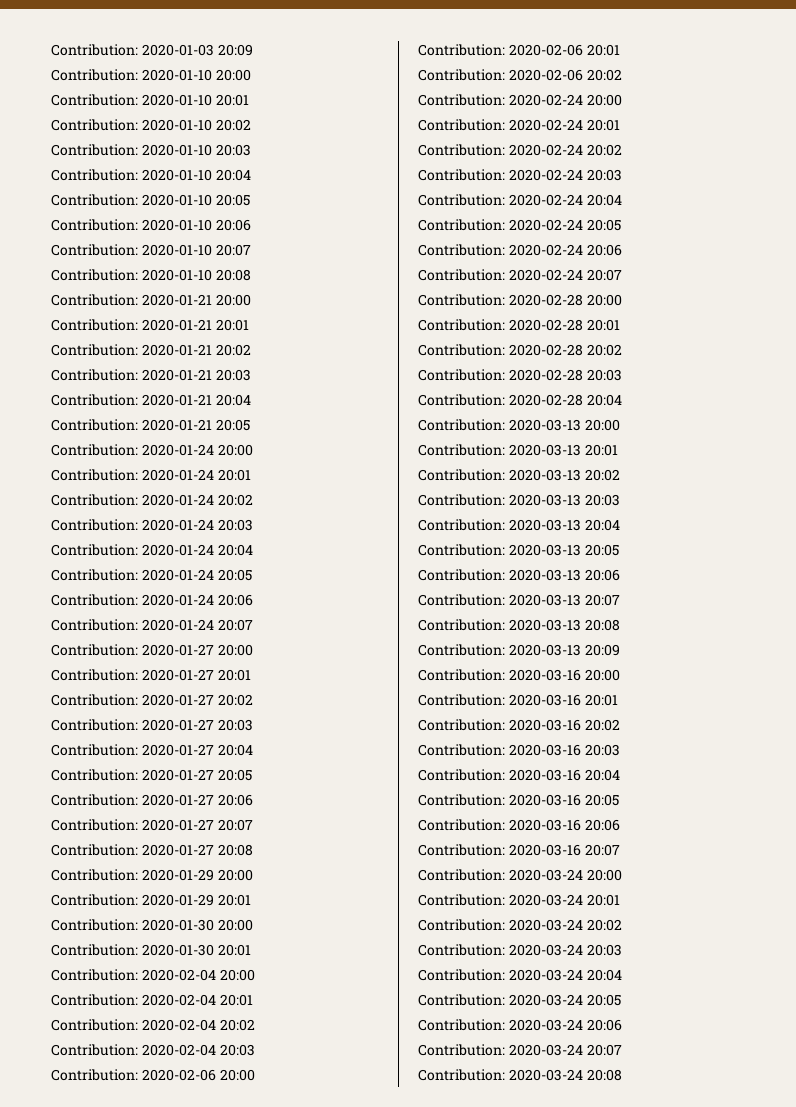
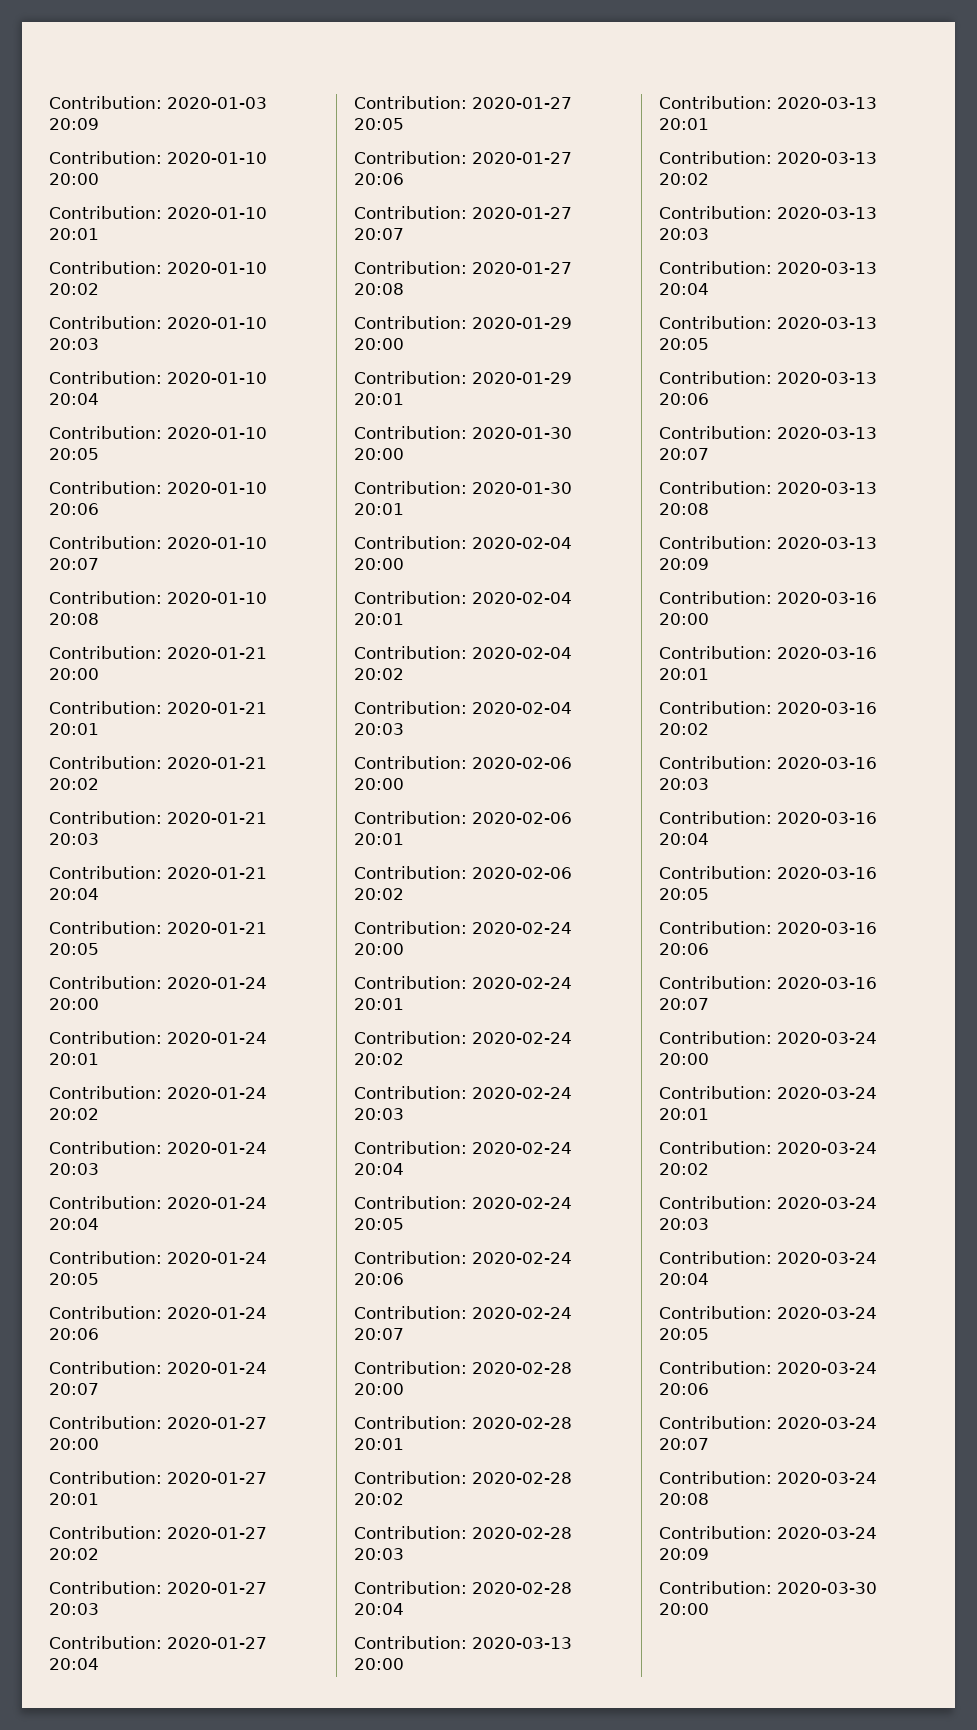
+ Contribution: 2020-03-24 20:09
+ Contribution: 2020-03-30 20:00

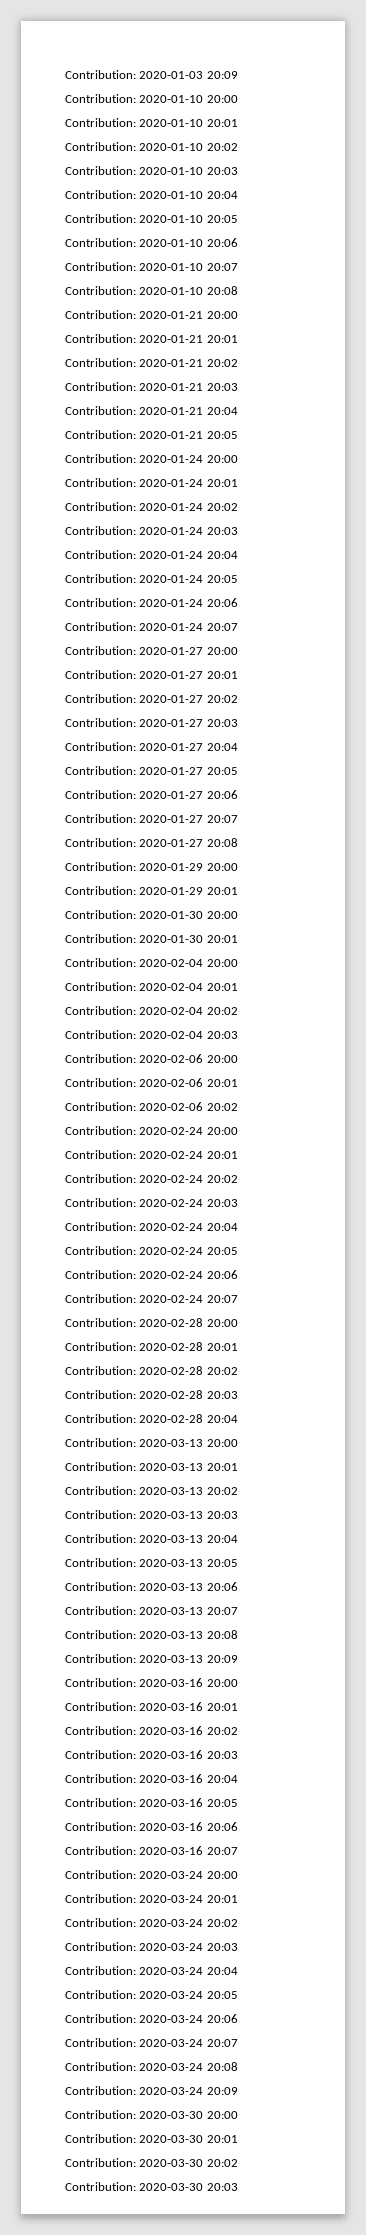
+ Contribution: 2020-03-30 20:01
+ Contribution: 2020-03-30 20:02
+ Contribution: 2020-03-30 20:03

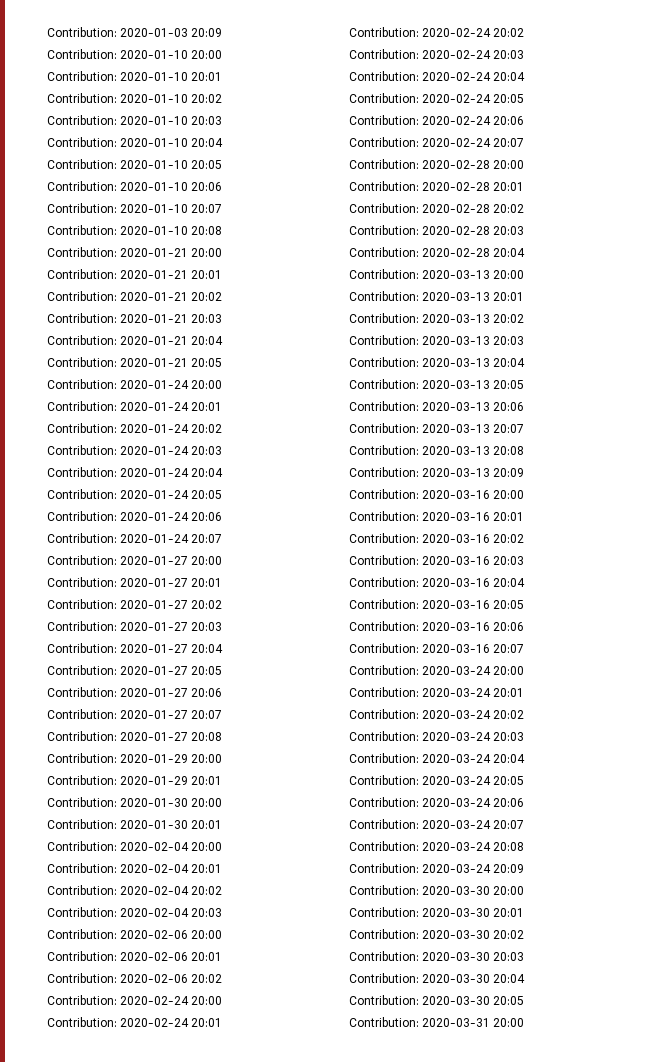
+ Contribution: 2020-03-30 20:04
+ Contribution: 2020-03-30 20:05
+ Contribution: 2020-03-31 20:00

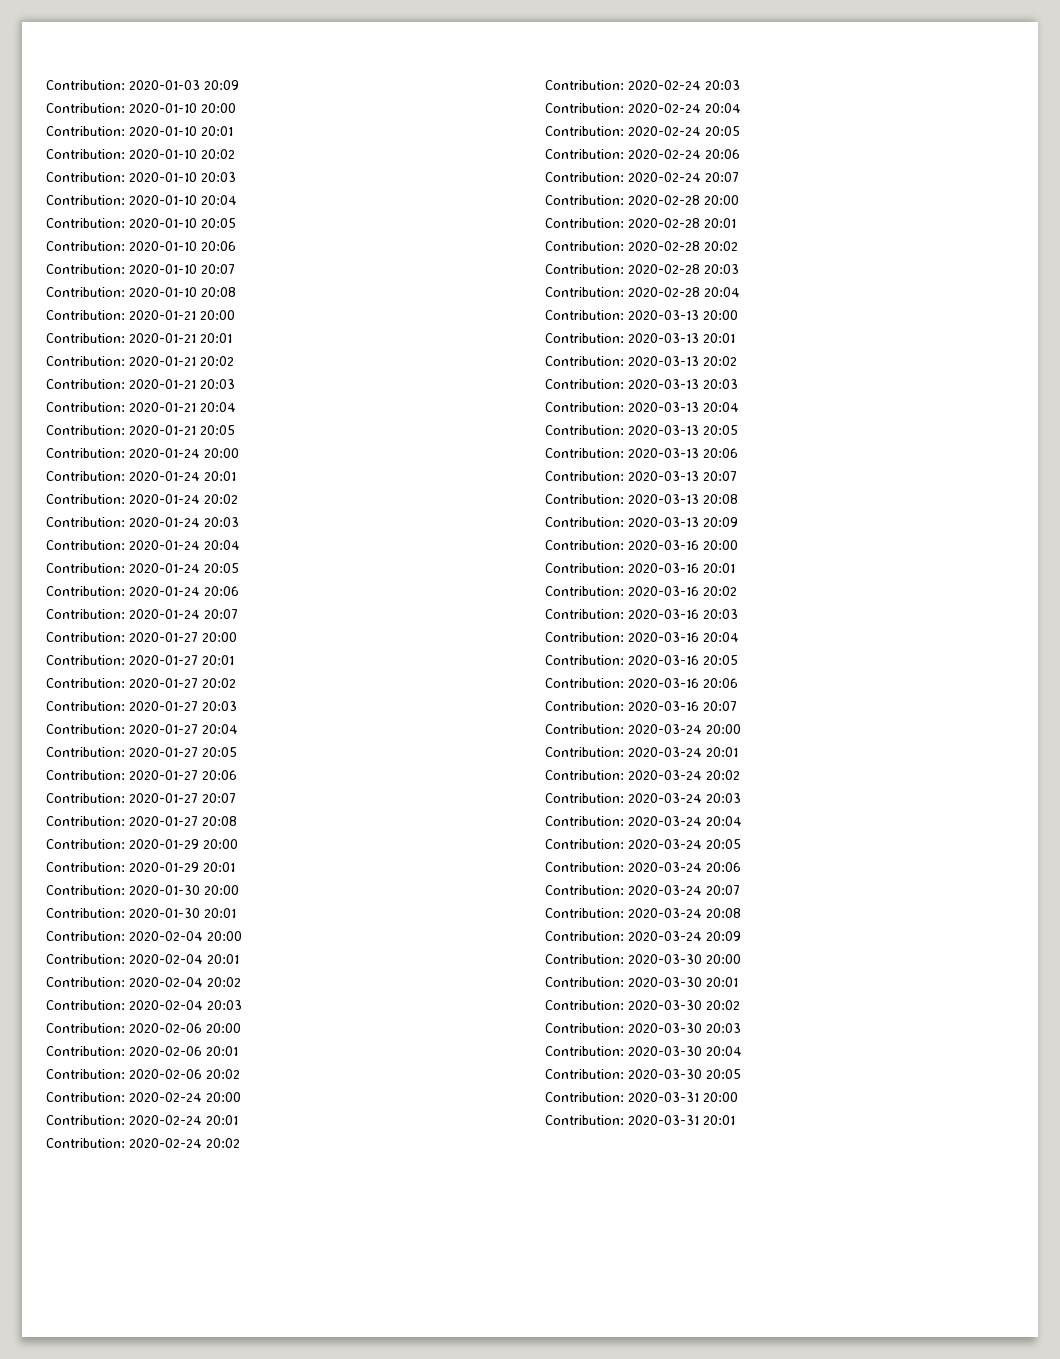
+ Contribution: 2020-03-31 20:01

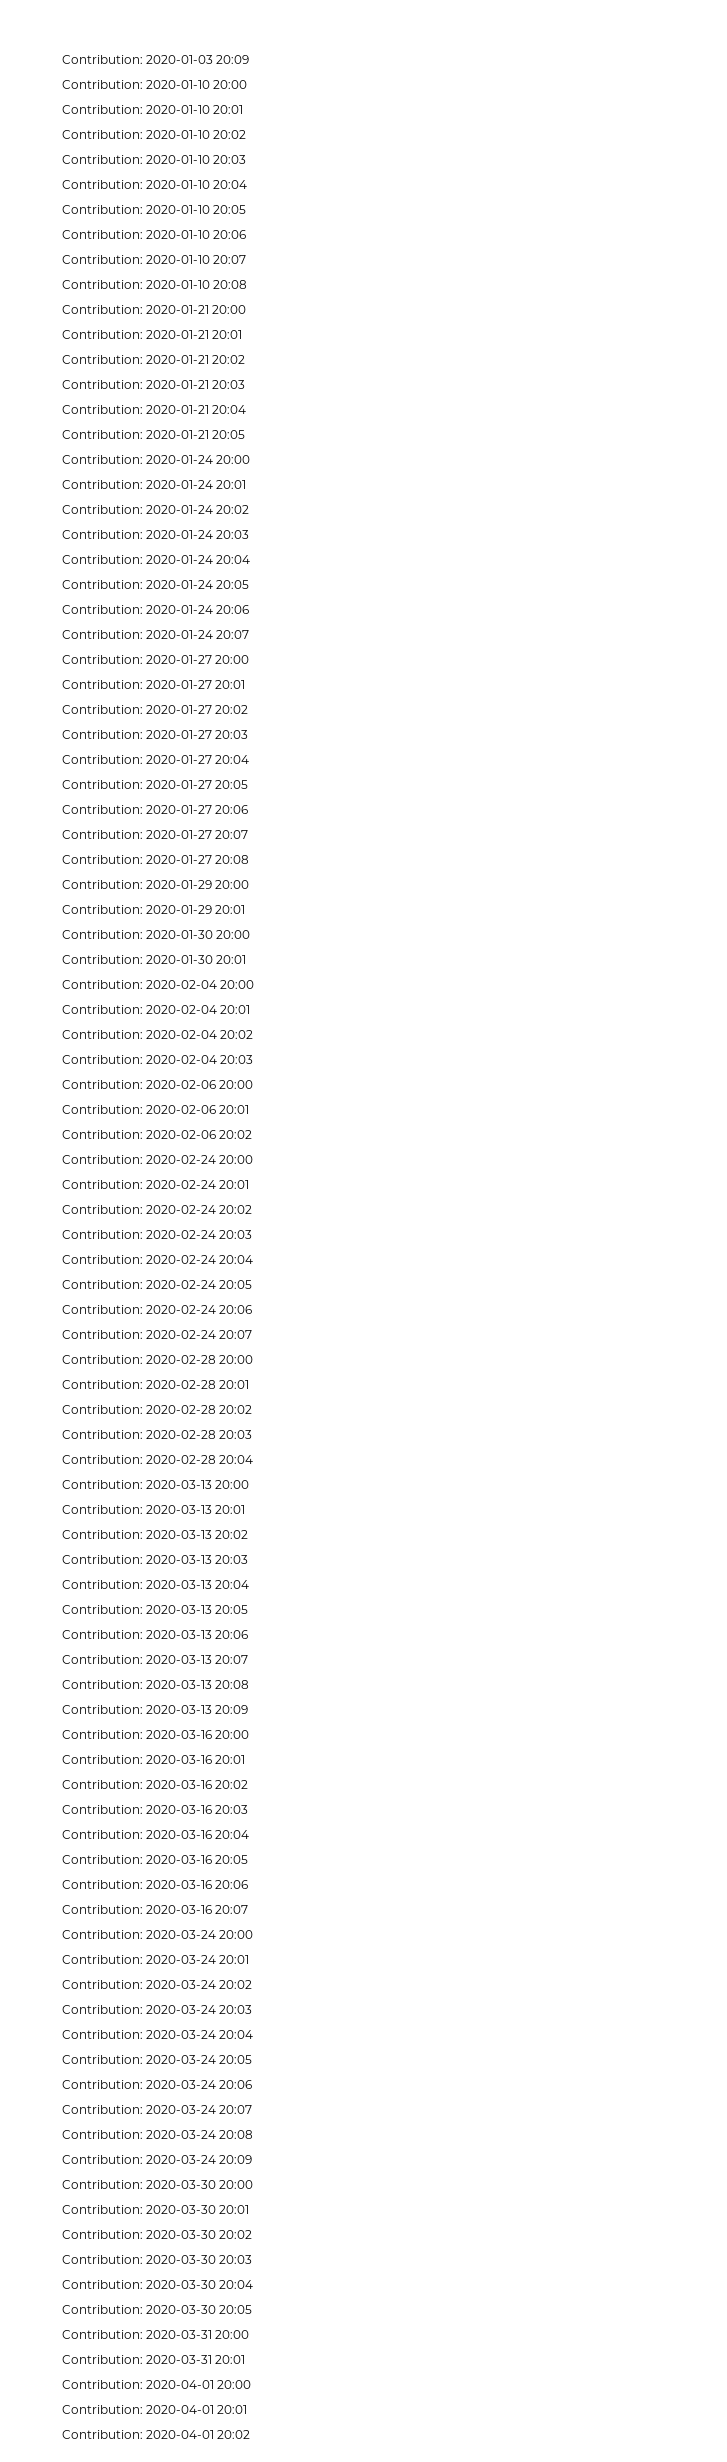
+ Contribution: 2020-04-01 20:00
+ Contribution: 2020-04-01 20:01
+ Contribution: 2020-04-01 20:02

